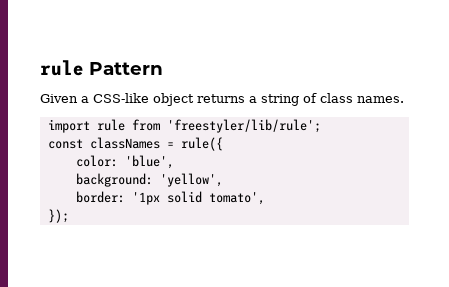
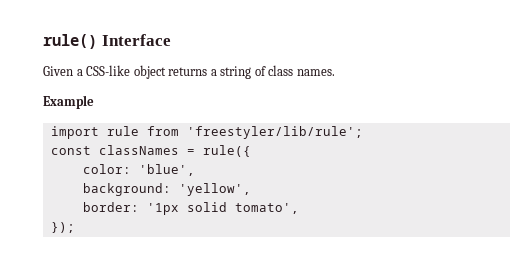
- rule Pattern
+ rule() Interface
+ Example

